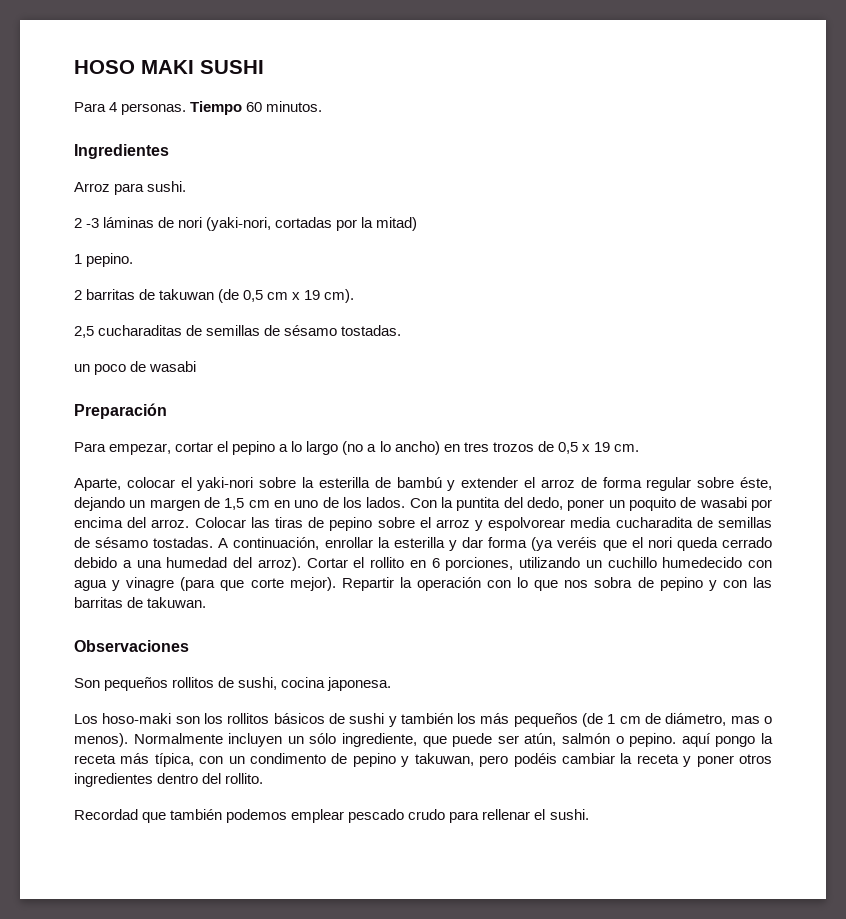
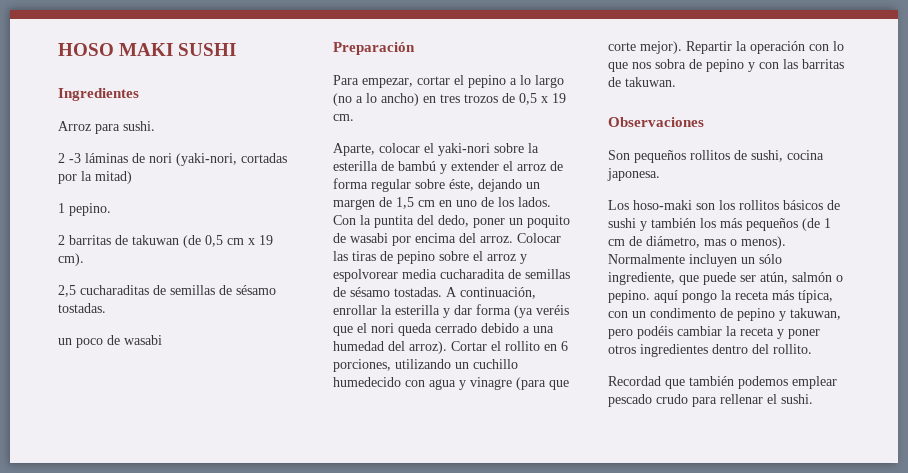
- Para 4 personas. Tiempo 60 minutos.

